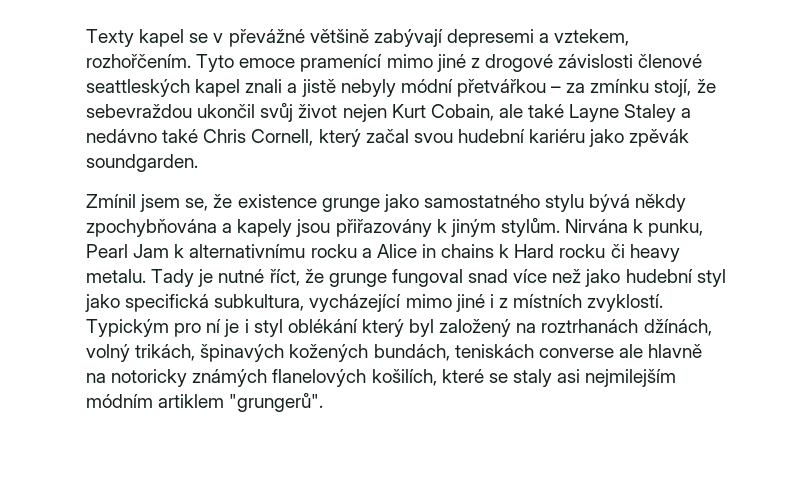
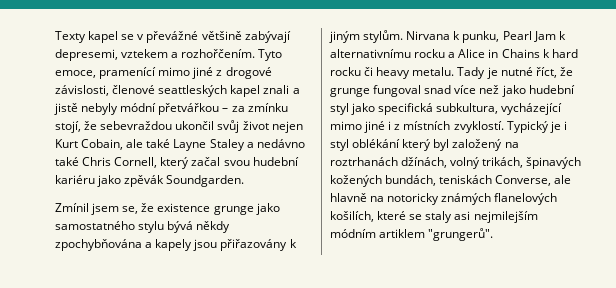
- Texty kapel se v převážné většině zabývají depresemi a vztekem, rozhořčením.
+ Texty kapel se v převážné většině zabývají depresemi, vztekem a rozhořčením.
- Tyto emoce pramenící mimo jiné z drogové závislosti členové seattleských kapel znali a jistě nebyly módní přetvářkou – za zmínku stojí, že sebevraždou ukončil svůj život nejen Kurt Cobain, ale také Layne Staley a nedávno také Chris Cornell, který začal svou hudební kariéru jako zpěvák soundgarden.
+ Tyto emoce, pramenící mimo jiné z drogové závislosti, členové seattleských kapel znali a jistě nebyly módní přetvářkou – za zmínku stojí, že sebevraždou ukončil svůj život nejen Kurt Cobain, ale také Layne Staley a nedávno také Chris Cornell, který začal svou hudební kariéru jako zpěvák Soundgarden.
- Nirvána k punku, Pearl Jam k alternativnímu rocku a Alice in chains k Hard rocku či heavy metalu.
+ Nirvana k punku, Pearl Jam k alternativnímu rocku a Alice in Chains k hard rocku či heavy metalu.
- Typickým pro ní je i styl oblékání který byl založený na roztrhanách džínách, volný trikách, špinavých kožených bundách, teniskách converse ale hlavně na notoricky známých flanelových košilích, které se staly asi nejmilejším módním artiklem "grungerů".
+ Typický je i styl oblékání který byl založený na roztrhanách džínách, volný trikách, špinavých kožených bundách, teniskách Converse, ale hlavně na notoricky známých flanelových košilích, které se staly asi nejmilejším módním artiklem "grungerů".

